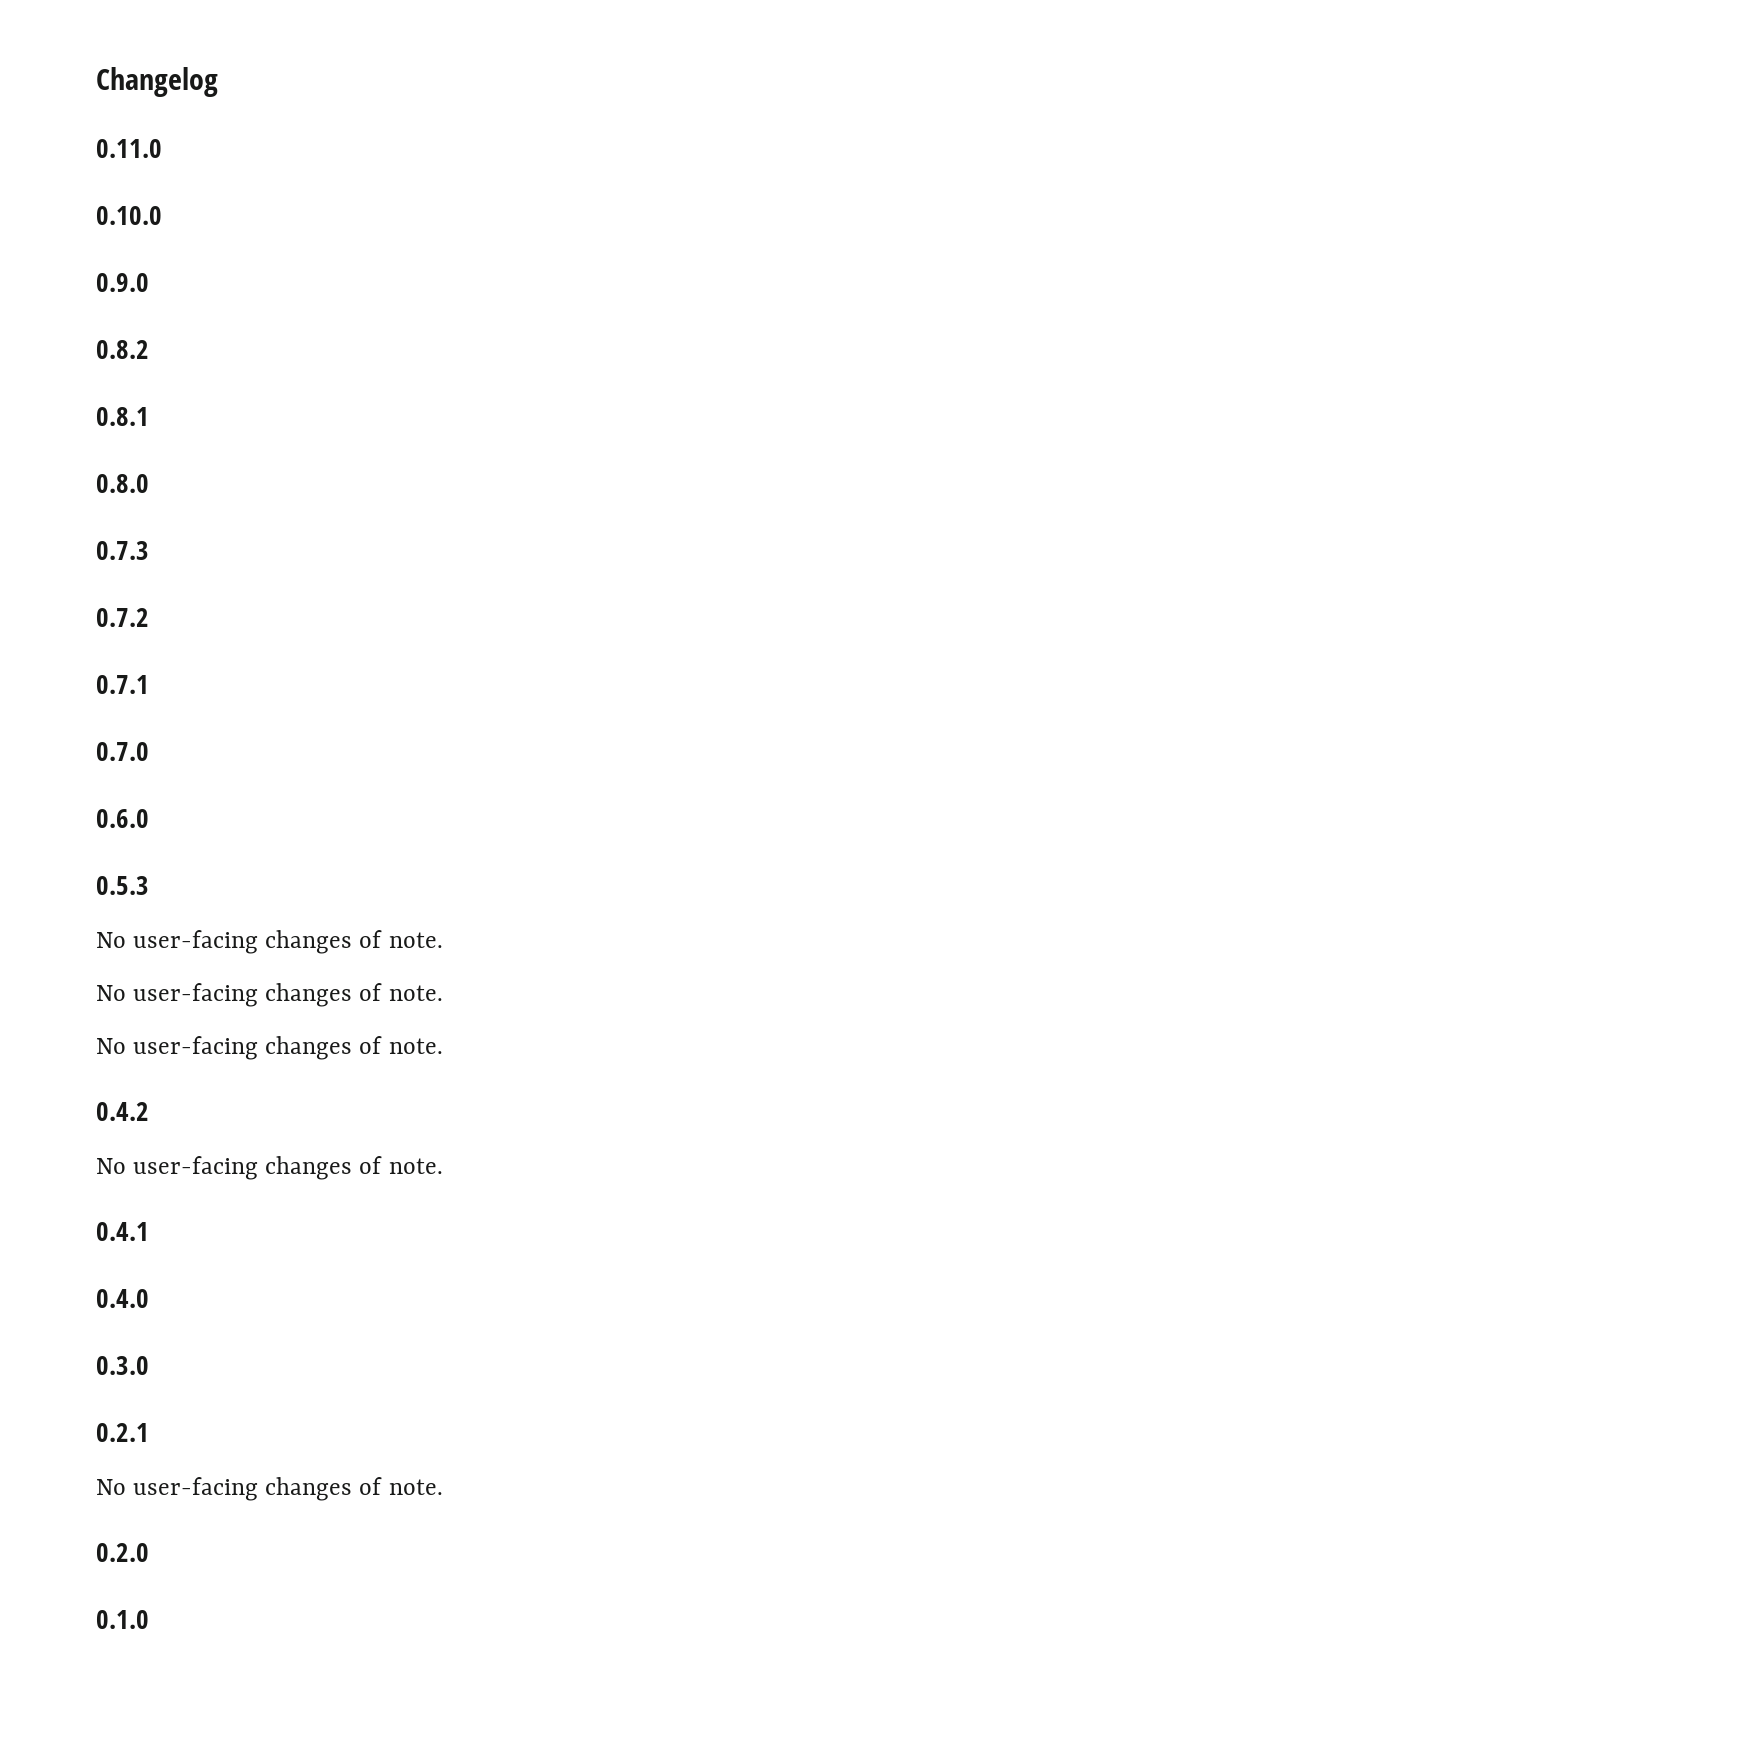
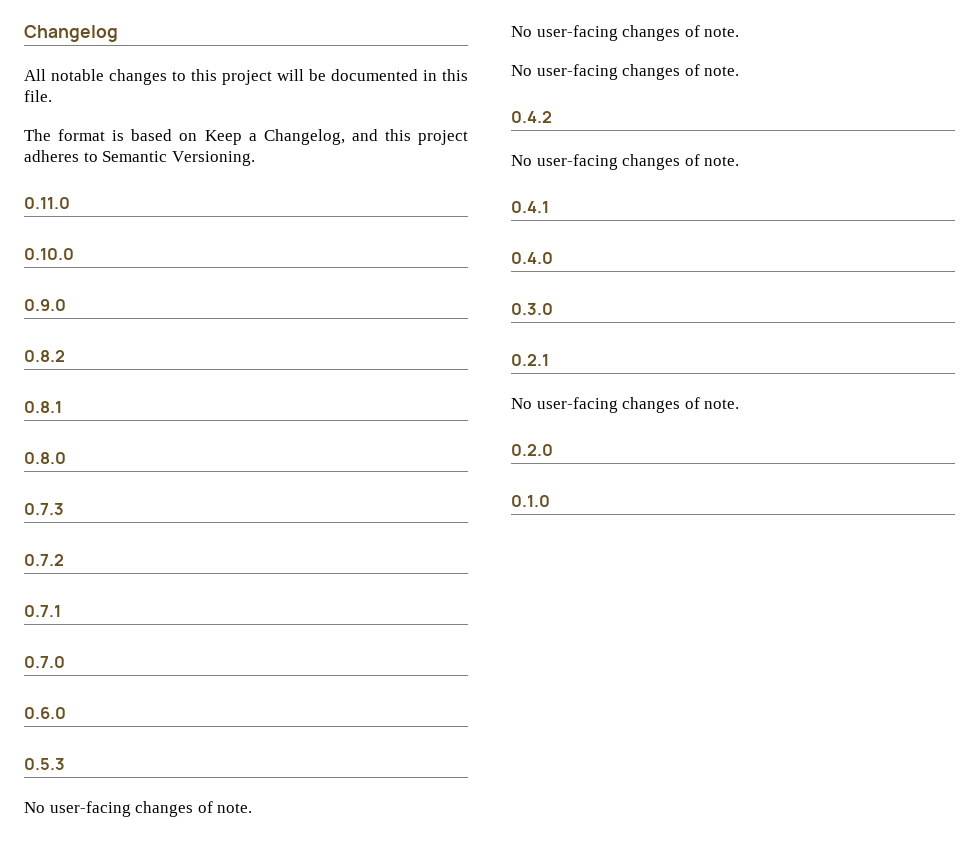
+ All notable changes to this project will be documented in this file.
+ The format is based on Keep a Changelog, and this project adheres to Semantic Versioning.

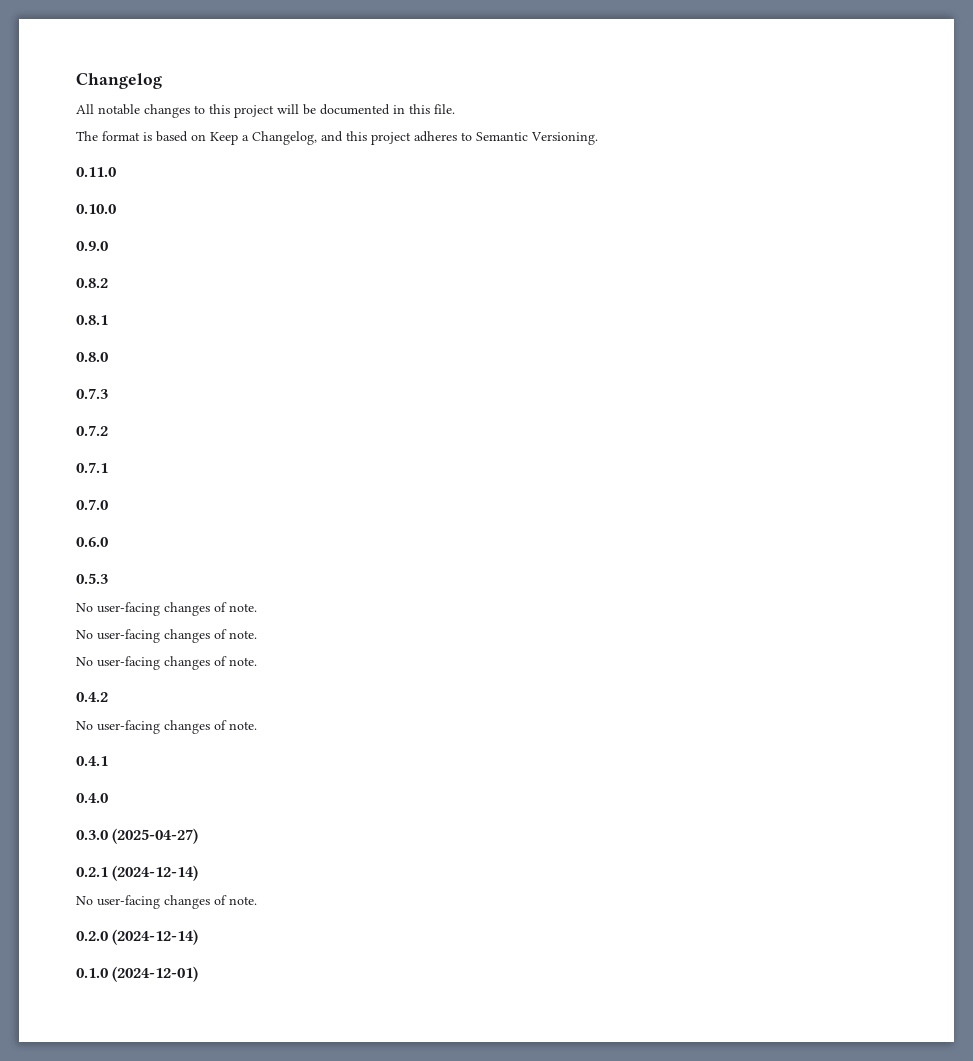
- 0.3.0
+ 0.3.0 (2025-04-27)
- 0.2.1
+ 0.2.1 (2024-12-14)
- 0.2.0
+ 0.2.0 (2024-12-14)
- 0.1.0
+ 0.1.0 (2024-12-01)

